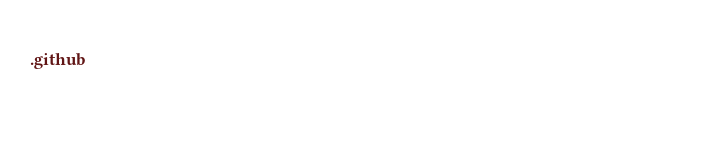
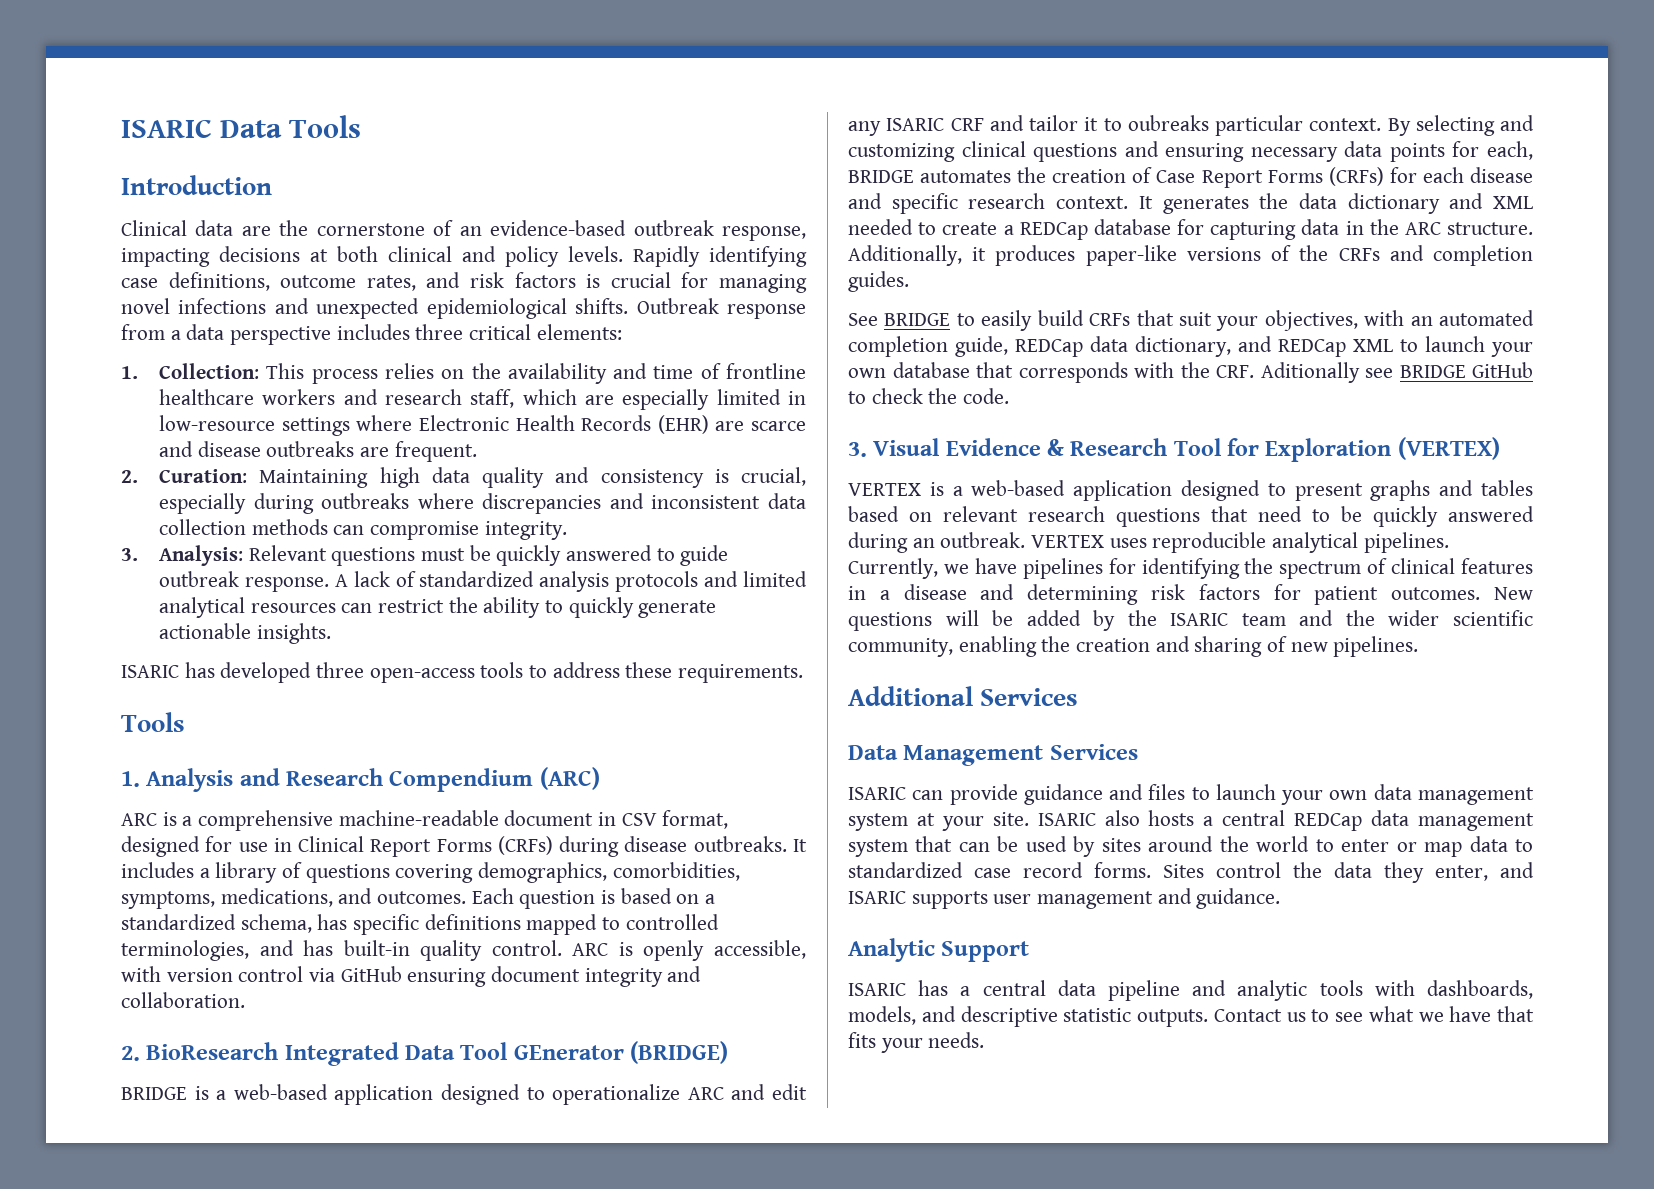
- .github
+ ISARIC Data Tools
+ Introduction
+ Clinical data are the cornerstone of an evidence-based outbreak response, impacting decisions at both clinical and policy levels. Rapidly identifying case definitions, outcome rates, and risk factors is crucial for managing novel infections and unexpected epidemiological shifts. Outbreak response from a data perspective includes three critical elements:
+ 1. Collection: This process relies on the availability and time of frontline healthcare workers and research staff, which are especially limited in low-resource settings where Electronic Health Records (EHR) are scarce and disease outbreaks are frequent.
+ 2. Curation: Maintaining high data quality and consistency is crucial, especially during outbreaks where discrepancies and inconsistent data collection methods can compromise integrity.
+ 3. Analysis: Relevant questions must be quickly answered to guide outbreak response. A lack of standardized analysis protocols and limited analytical resources can restrict the ability to quickly generate actionable insights.
+ ISARIC has developed three open-access tools to address these requirements.
+ Tools
+ 1. Analysis and Research Compendium (ARC)
+ ARC is a comprehensive machine-readable document in CSV format, designed for use in Clinical Report Forms (CRFs) during disease outbreaks. It includes a library of questions covering demographics, comorbidities, symptoms, medications, and outcomes. Each question is based on a standardized schema, has specific definitions mapped to controlled terminologies, and has built-in quality control. ARC is openly accessible, with version control via GitHub ensuring document integrity and collaboration.
+ 2. BioResearch Integrated Data Tool GEnerator (BRIDGE)
+ BRIDGE is a web-based application designed to operationalize ARC and edit any ISARIC CRF and tailor it to oubreaks particular context. By selecting and customizing clinical questions and ensuring necessary data points for each, BRIDGE automates the creation of Case Report Forms (CRFs) for each disease and specific research context. It generates the data dictionary and XML needed to create a REDCap database for capturing data in the ARC structure. Additionally, it produces paper-like versions of the CRFs and completion guides.
+ See BRIDGE to easily build CRFs that suit your objectives, with an automated completion guide, REDCap data dictionary, and REDCap XML to launch your own database that corresponds with the CRF. Aditionally see BRIDGE GitHub to check the code.
+ 3. Visual Evidence & Research Tool for Exploration (VERTEX)
+ VERTEX is a web-based application designed to present graphs and tables based on relevant research questions that need to be quickly answered during an outbreak. VERTEX uses reproducible analytical pipelines. Currently, we have pipelines for identifying the spectrum of clinical features in a disease and determining risk factors for patient outcomes. New questions will be added by the ISARIC team and the wider scientific community, enabling the creation and sharing of new pipelines.
+ Additional Services
+ Data Management Services
+ ISARIC can provide guidance and files to launch your own data management system at your site. ISARIC also hosts a central REDCap data management system that can be used by sites around the world to enter or map data to standardized case record forms. Sites control the data they enter, and ISARIC supports user management and guidance.
+ Analytic Support
+ ISARIC has a central data pipeline and analytic tools with dashboards, models, and descriptive statistic outputs. Contact us to see what we have that fits your needs.

